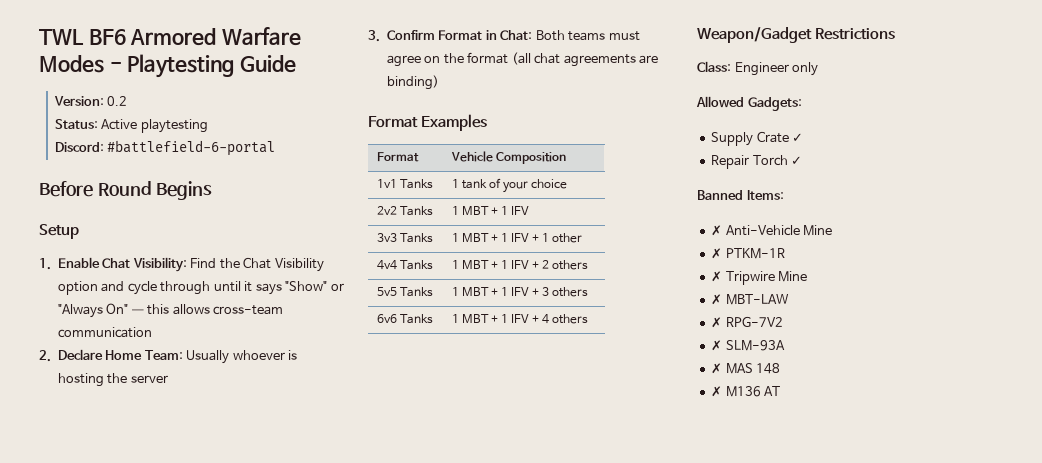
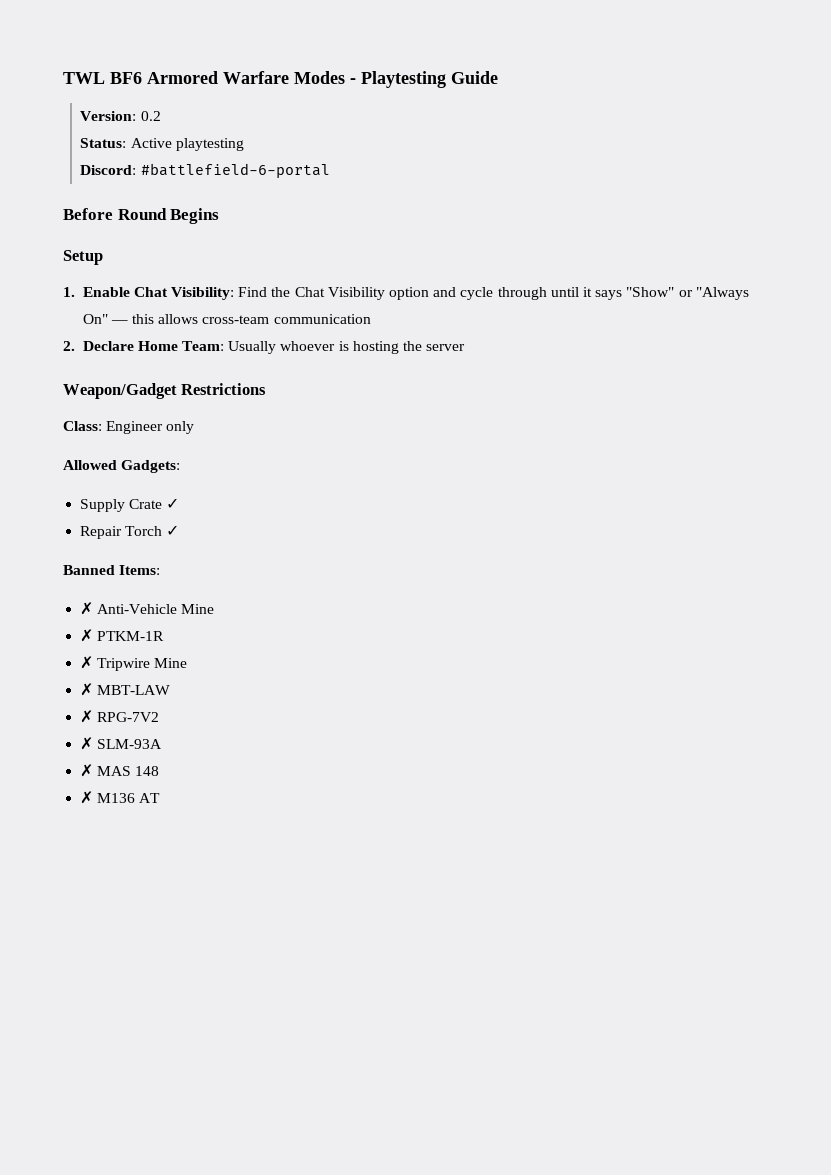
- 3. Confirm Format in Chat: Both teams must agree on the format (all chat agreements are binding)
- Format Examples
- Format | Vehicle Composition
- 1v1 Tanks | 1 tank of your choice
- 2v2 Tanks | 1 MBT + 1 IFV
- 3v3 Tanks | 1 MBT + 1 IFV + 1 other
- 4v4 Tanks | 1 MBT + 1 IFV + 2 others
- 5v5 Tanks | 1 MBT + 1 IFV + 3 others
- 6v6 Tanks | 1 MBT + 1 IFV + 4 others

